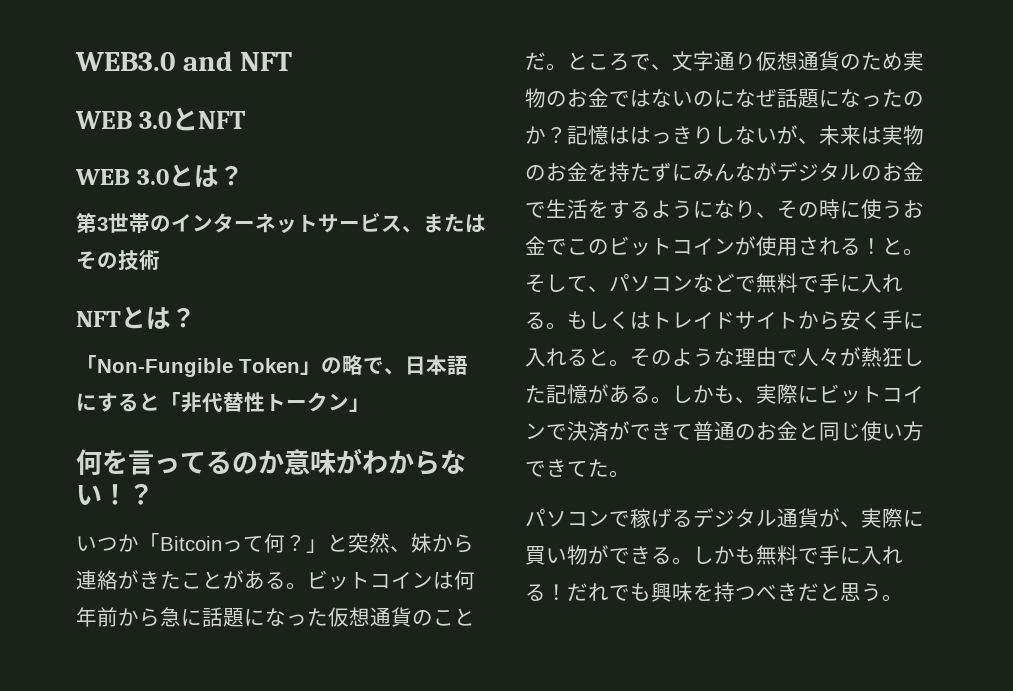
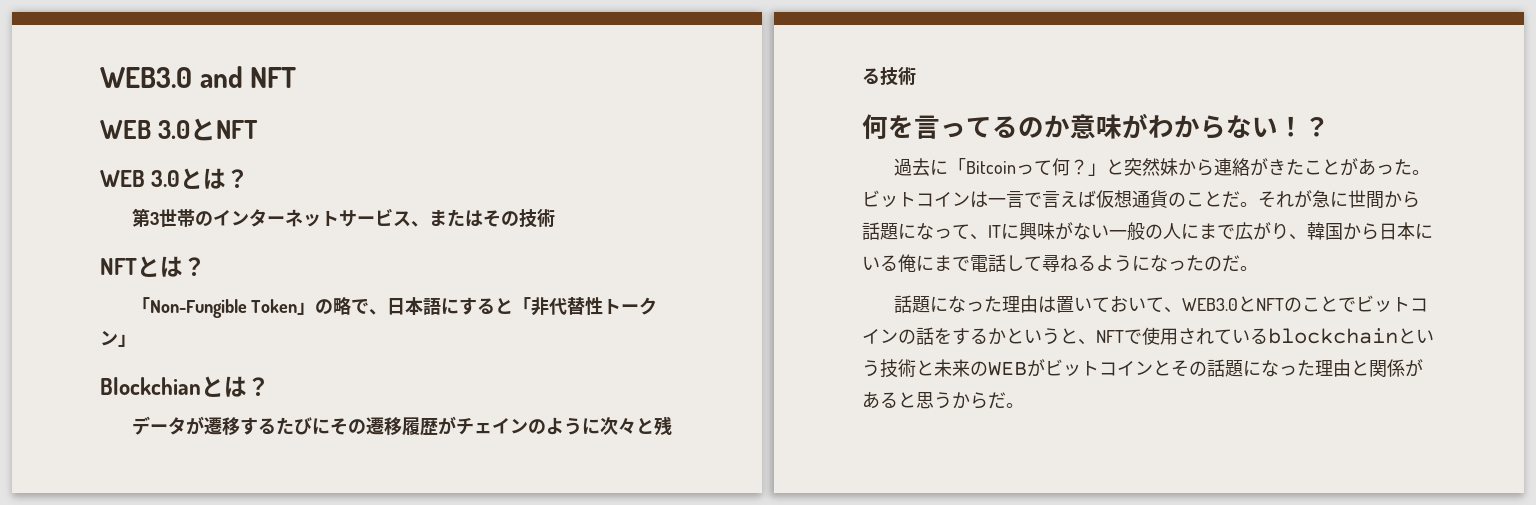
+ Blockchianとは？
+ データが遷移するたびにその遷移履歴がチェインのように次々と残る技術
- いつか「Bitcoinって何？」と突然、妹から連絡がきたことがある。
+ 過去に「Bitcoinって何？」と突然妹から連絡がきたことがあった。
- ビットコインは何年前から急に話題になった仮想通貨のことだ。
+ ビットコインは一言で言えば仮想通貨のことだ。
- ところで、文字通り仮想通貨のため実物のお金ではないのになぜ話題になったのか？記憶ははっきりしないが、未来は実物のお金を持たずにみんながデジタルのお金で生活をするようになり、その時に使うお金でこのビットコインが使用される！と。そして、パソコンなどで無料で手に入れる。もしくはトレイドサイトから安く手に入れると。そのような理由で人々が熱狂した記憶がある。しかも、実際にビットコインで決済ができて普通のお金と同じ使い方できてた。
- パソコンで稼げるデジタル通貨が、実際に買い物ができる。しかも無料で手に入れる！だれでも興味を持つべきだと思う。
+ それが急に世間から話題になって、ITに興味がない一般の人にまで広がり、韓国から日本にいる俺にまで電話して尋ねるようになったのだ。
+ 話題になった理由は置いておいて、WEB3.0とNFTのことでビットコインの話をするかというと、NFTで使用されているblockchainという技術と未来のWEBがビットコインとその話題になった理由と関係があると思うからだ。

